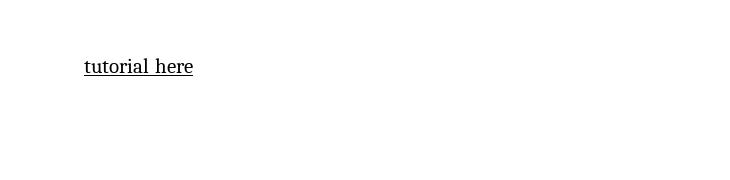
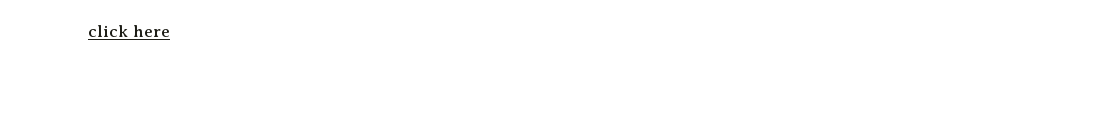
- tutorial here
+ click here

